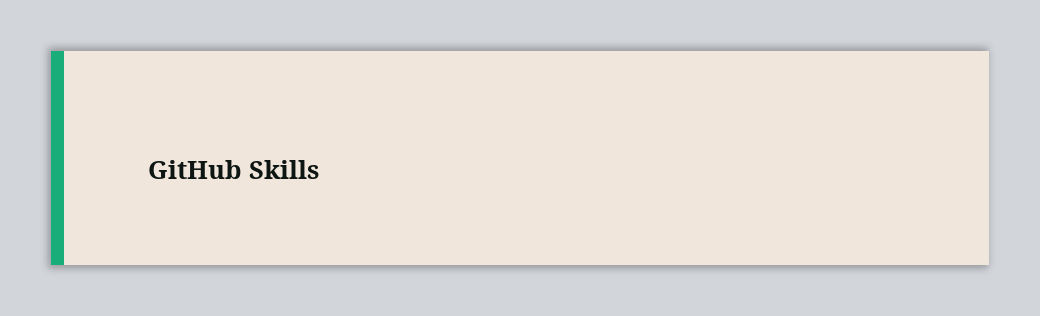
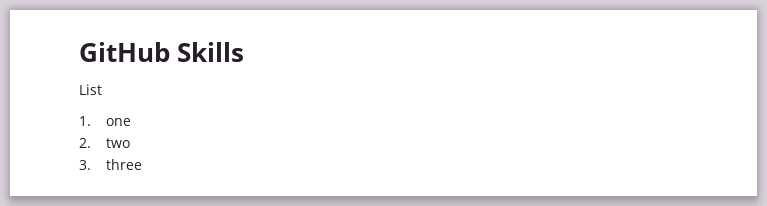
+ List
+ 1. one
+ 2. two
+ 3. three

